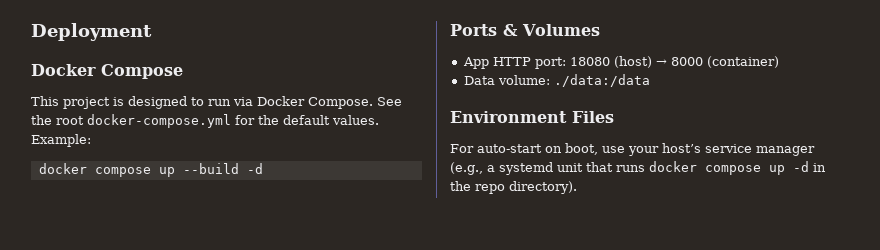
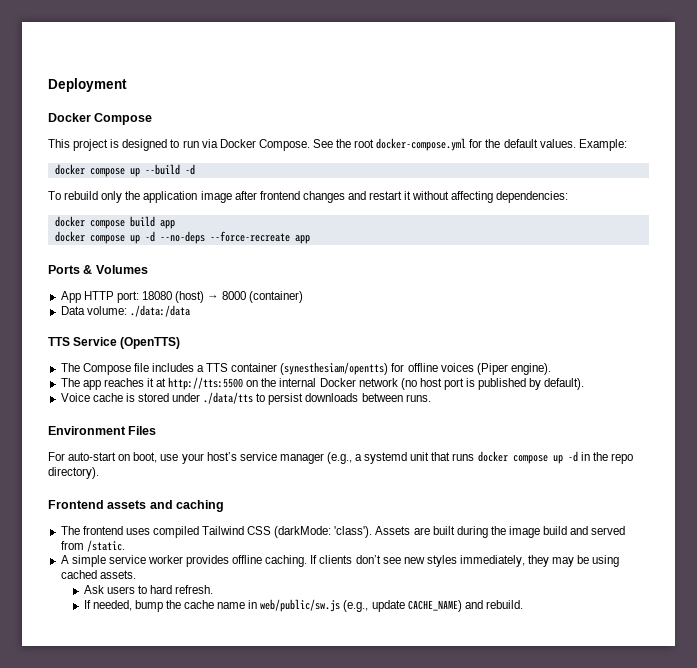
+ To rebuild only the application image after frontend changes and restart it without affecting dependencies:
+ docker compose build app
+ docker compose up -d --no-deps --force-recreate app
+ TTS Service (OpenTTS)
+ The Compose file includes a TTS container (synesthesiam/opentts) for offline voices (Piper engine).
+ The app reaches it at http://tts:5500 on the internal Docker network (no host port is published by default).
+ Voice cache is stored under ./data/tts to persist downloads between runs.
+ Frontend assets and caching
+ The frontend uses compiled Tailwind CSS (darkMode: 'class'). Assets are built during the image build and served from /static.
+ A simple service worker provides offline caching. If clients don’t see new styles immediately, they may be using cached assets.
+ Ask users to hard refresh.
+ If needed, bump the cache name in web/public/sw.js (e.g., update CACHE_NAME) and rebuild.

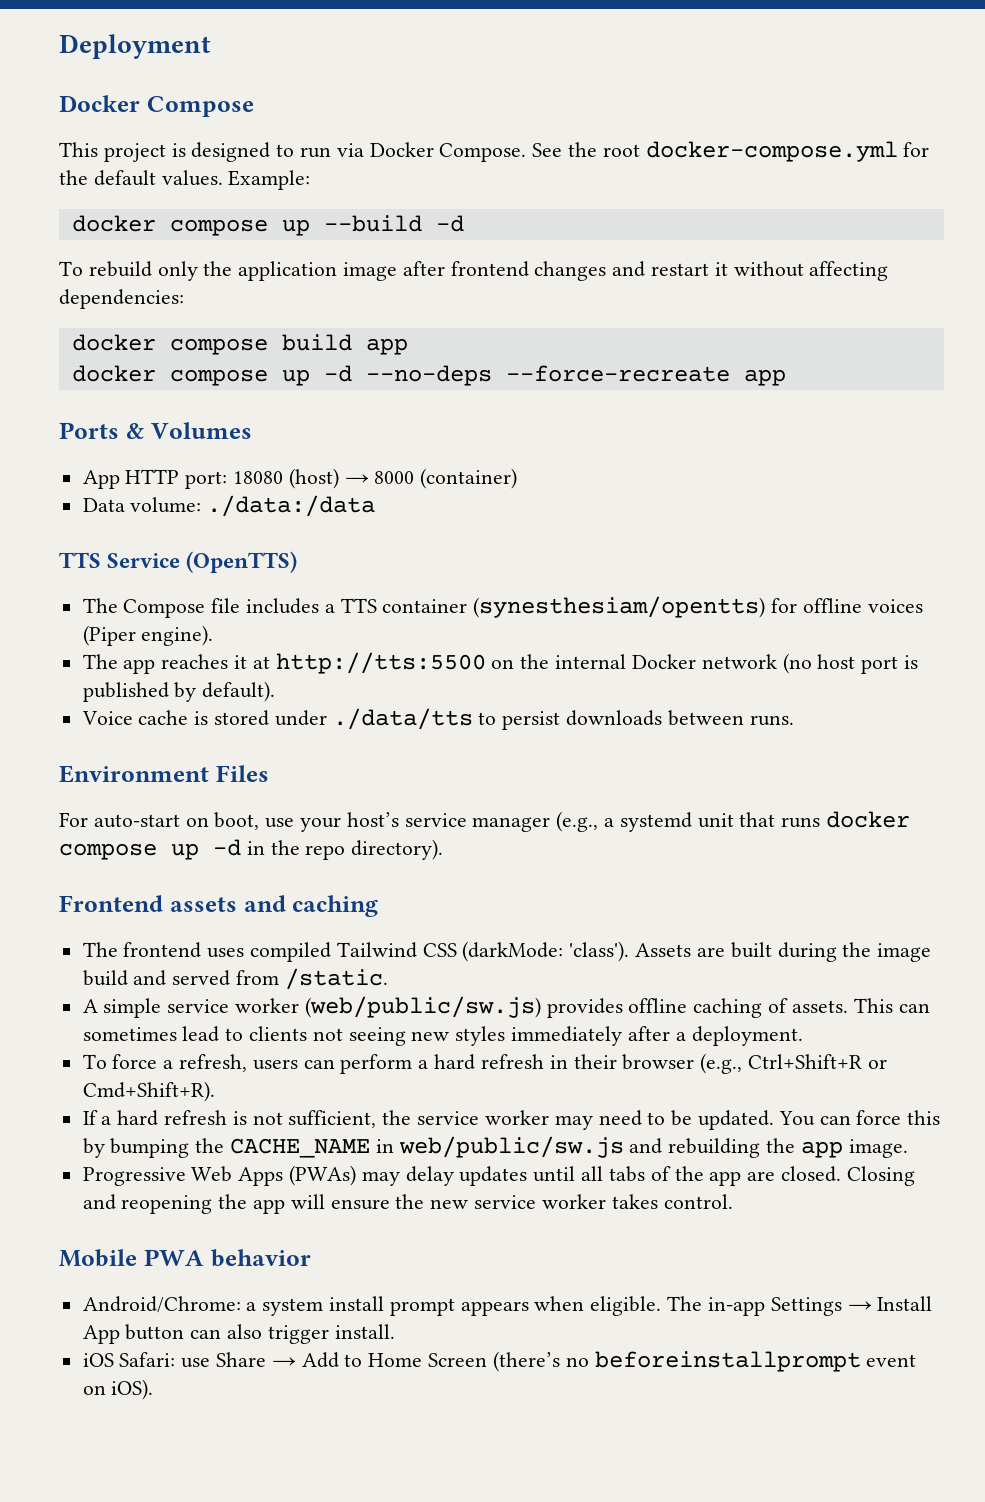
- A simple service worker provides offline caching. If clients don’t see new styles immediately, they may be using cached assets.
- Ask users to hard refresh.
- If needed, bump the cache name in web/public/sw.js (e.g., update CACHE_NAME) and rebuild.
+ A simple service worker (web/public/sw.js) provides offline caching of assets. This can sometimes lead to clients not seeing new styles immediately after a deployment.
+ To force a refresh, users can perform a hard refresh in their browser (e.g., Ctrl+Shift+R or Cmd+Shift+R).
+ If a hard refresh is not sufficient, the service worker may need to be updated. You can force this by bumping the CACHE_NAME in web/public/sw.js and rebuilding the app image.
+ Progressive Web Apps (PWAs) may delay updates until all tabs of the app are closed. Closing and reopening the app will ensure the new service worker takes control.
+ Mobile PWA behavior
+ Android/Chrome: a system install prompt appears when eligible. The in-app Settings → Install App button can also trigger install.
+ iOS Safari: use Share → Add to Home Screen (there’s no beforeinstallprompt event on iOS).

